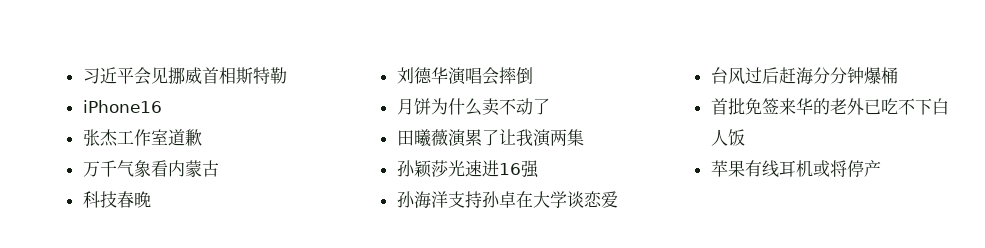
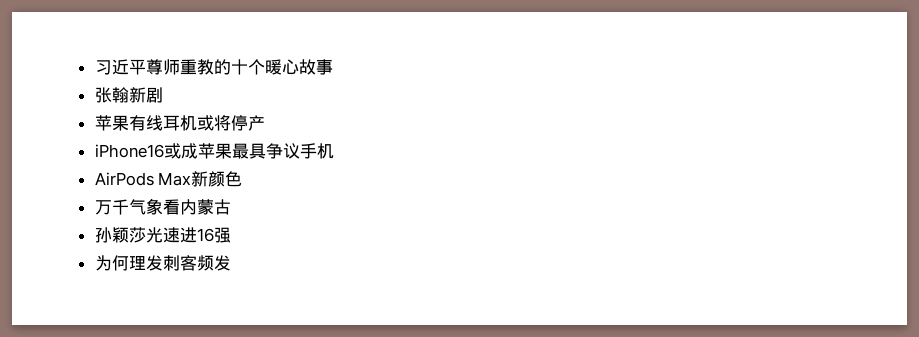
- 习近平会见挪威首相斯特勒
- iPhone16
- 张杰工作室道歉
- 万千气象看内蒙古
- 科技春晚
- 刘德华演唱会摔倒
- 月饼为什么卖不动了
- 田曦薇演累了让我演两集
- 孙颖莎光速进16强
- 孙海洋支持孙卓在大学谈恋爱
- 台风过后赶海分分钟爆桶
- 首批免签来华的老外已吃不下白人饭
+ 习近平尊师重教的十个暖心故事
+ 张翰新剧
+ iPhone16或成苹果最具争议手机
+ AirPods Max新颜色
+ 万千气象看内蒙古
+ 孙颖莎光速进16强
+ 为何理发刺客频发

